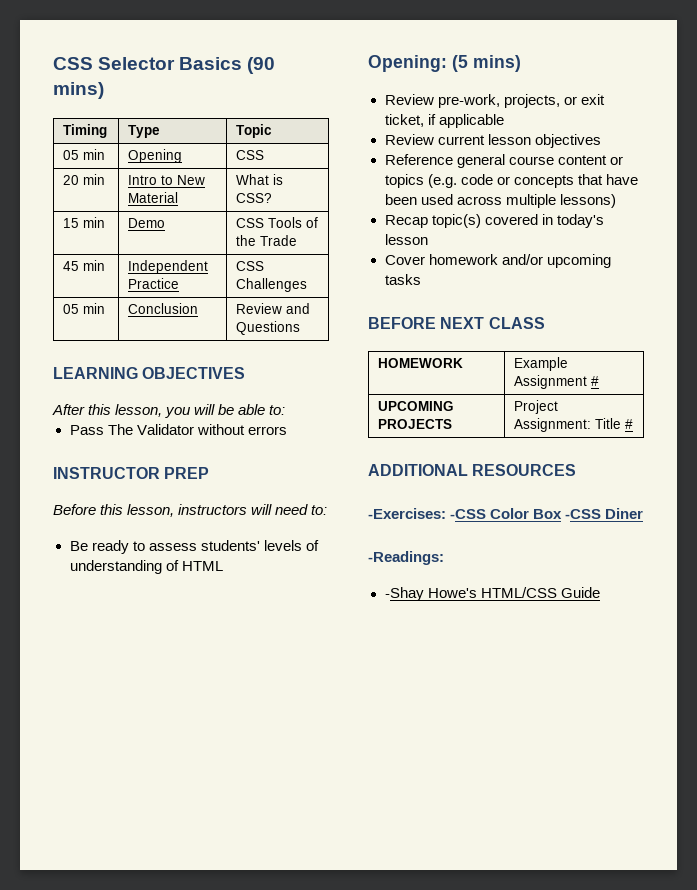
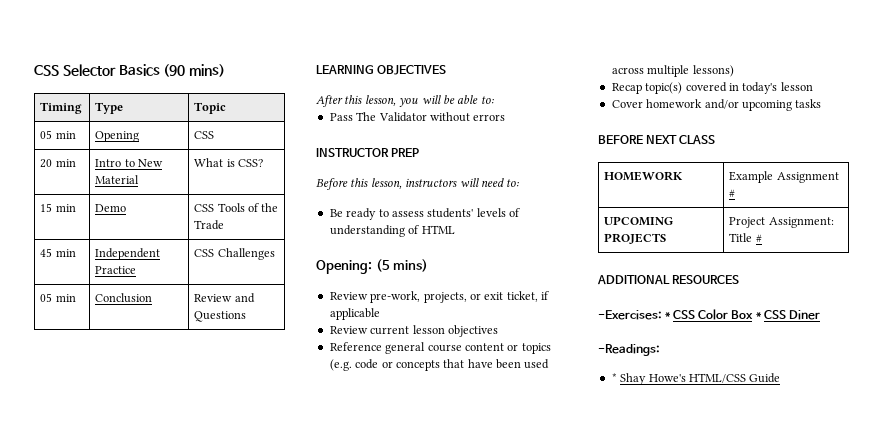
- -Exercises: -CSS Color Box -CSS Diner
+ -Exercises: * CSS Color Box * CSS Diner
- -Shay Howe's HTML/CSS Guide
+ * Shay Howe's HTML/CSS Guide

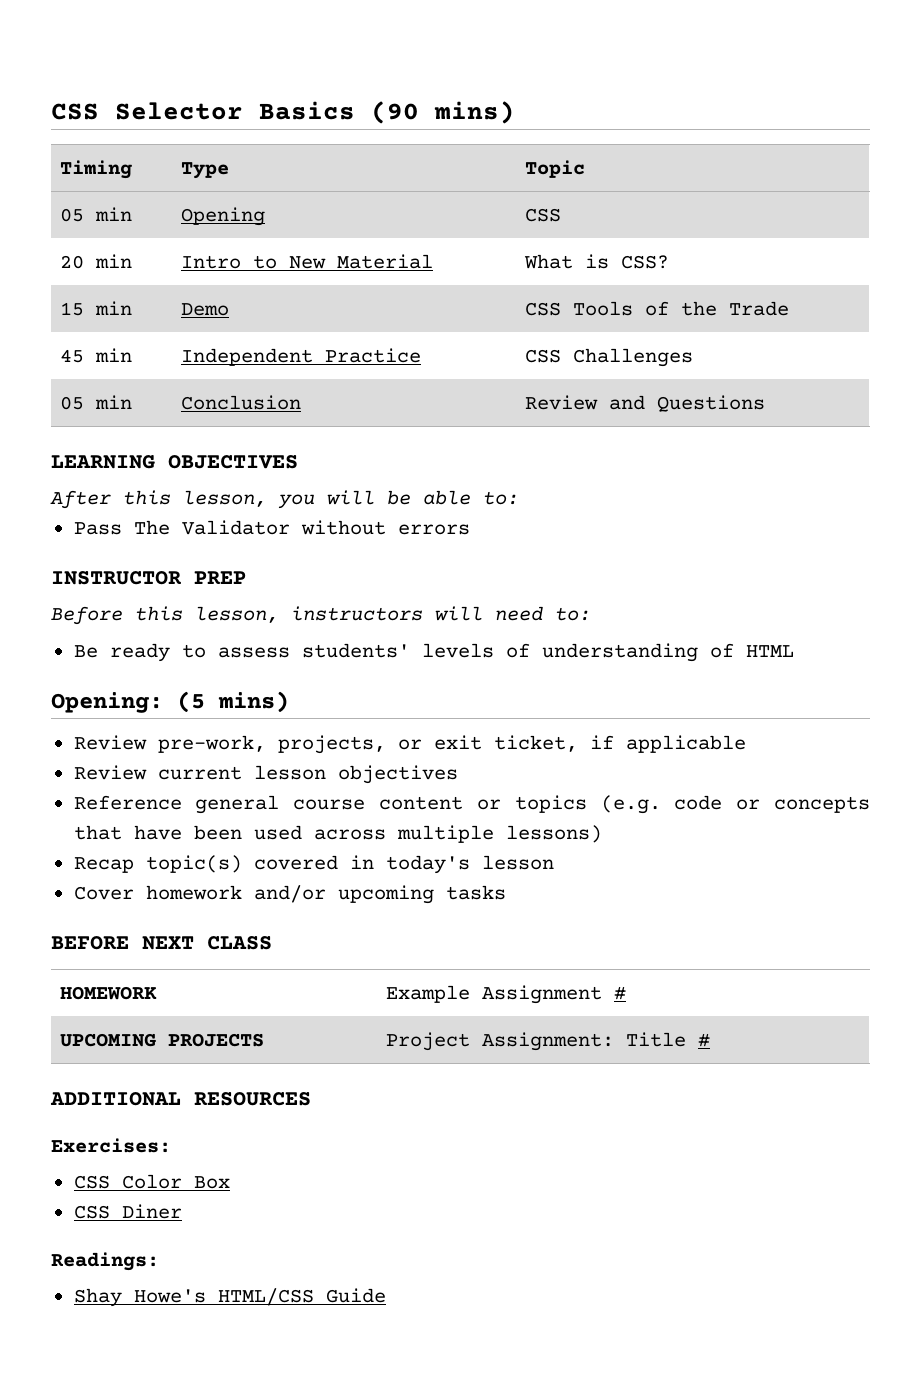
- -Exercises: * CSS Color Box * CSS Diner
+ Exercises:
+ CSS Color Box
+ CSS Diner
- -Readings:
- * Shay Howe's HTML/CSS Guide
+ Readings:
+ Shay Howe's HTML/CSS Guide

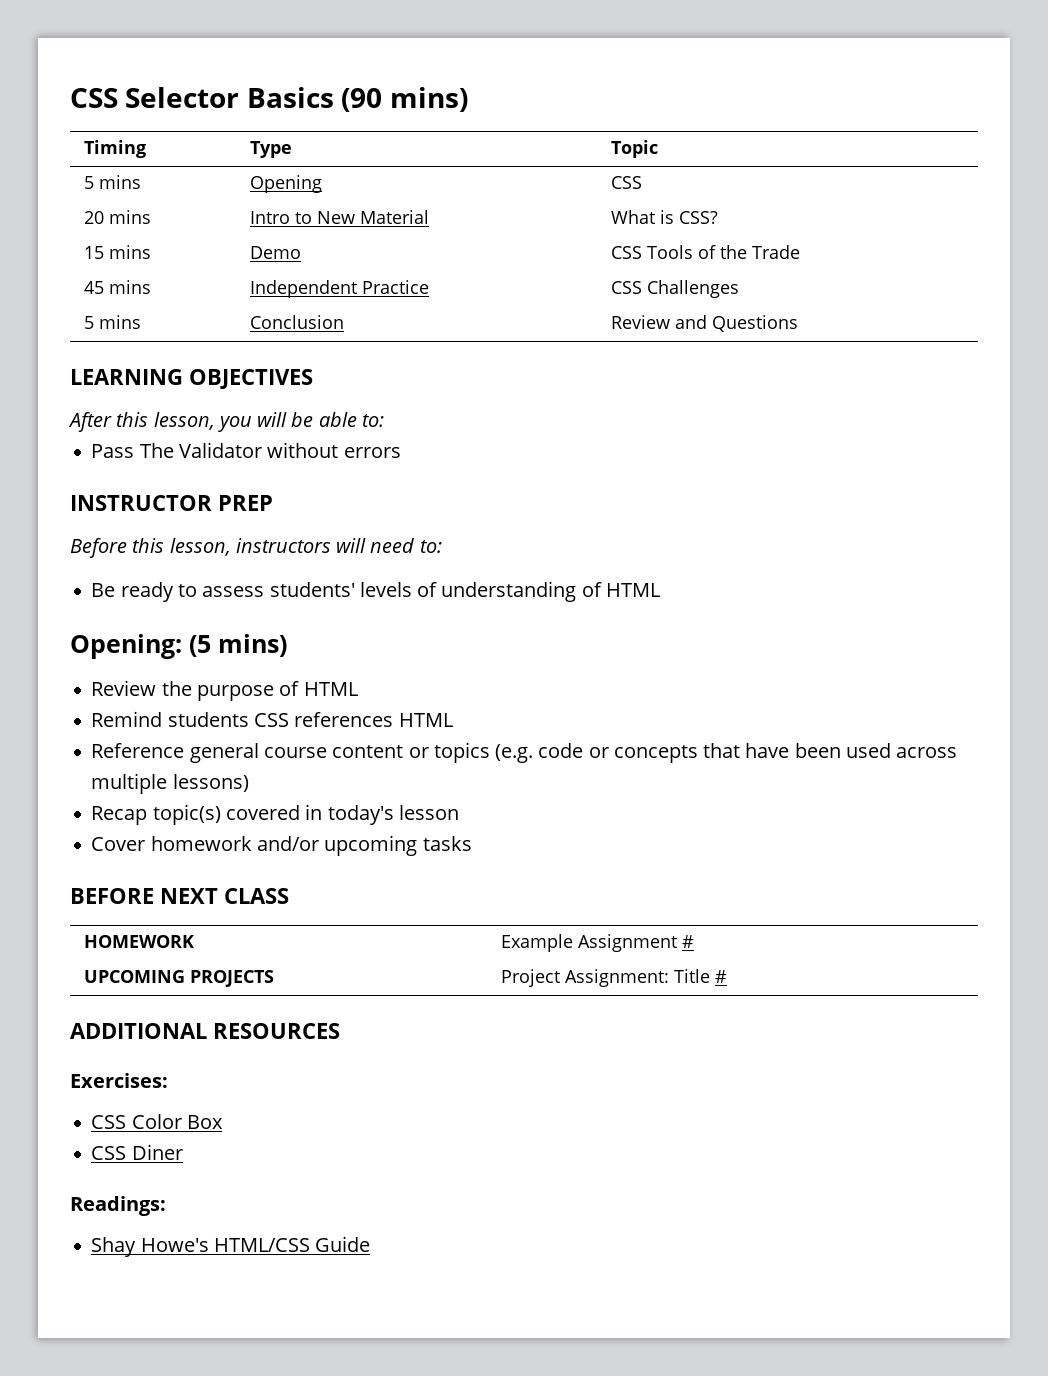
- 05 min | Opening | CSS
+ 5 mins | Opening | CSS
- 20 min | Intro to New Material | What is CSS?
+ 20 mins | Intro to New Material | What is CSS?
- 15 min | Demo | CSS Tools of the Trade
+ 15 mins | Demo | CSS Tools of the Trade
- 45 min | Independent Practice | CSS Challenges
+ 45 mins | Independent Practice | CSS Challenges
- 05 min | Conclusion | Review and Questions
+ 5 mins | Conclusion | Review and Questions
- Review pre-work, projects, or exit ticket, if applicable
- Review current lesson objectives
+ Review the purpose of HTML
+ Remind students CSS references HTML

